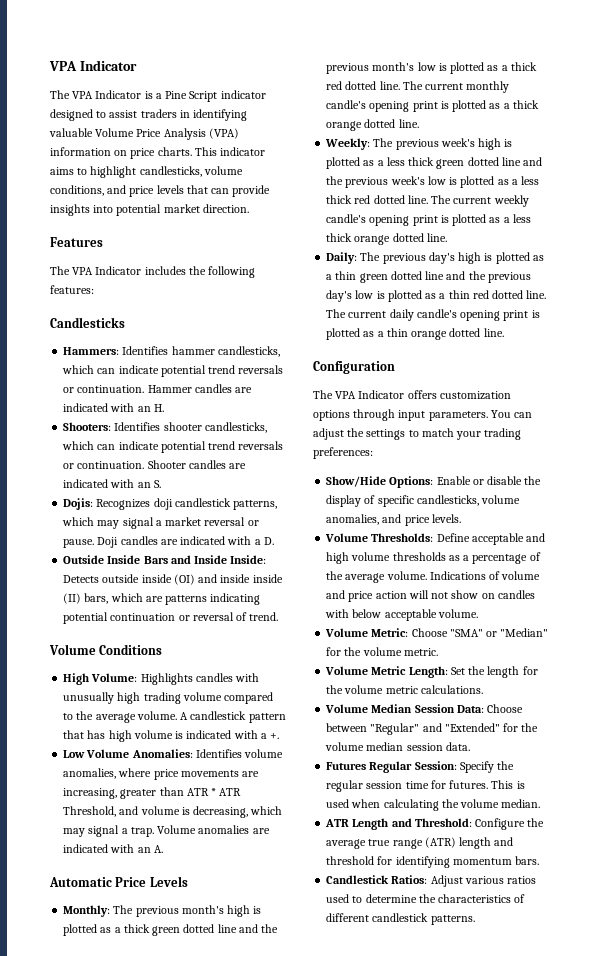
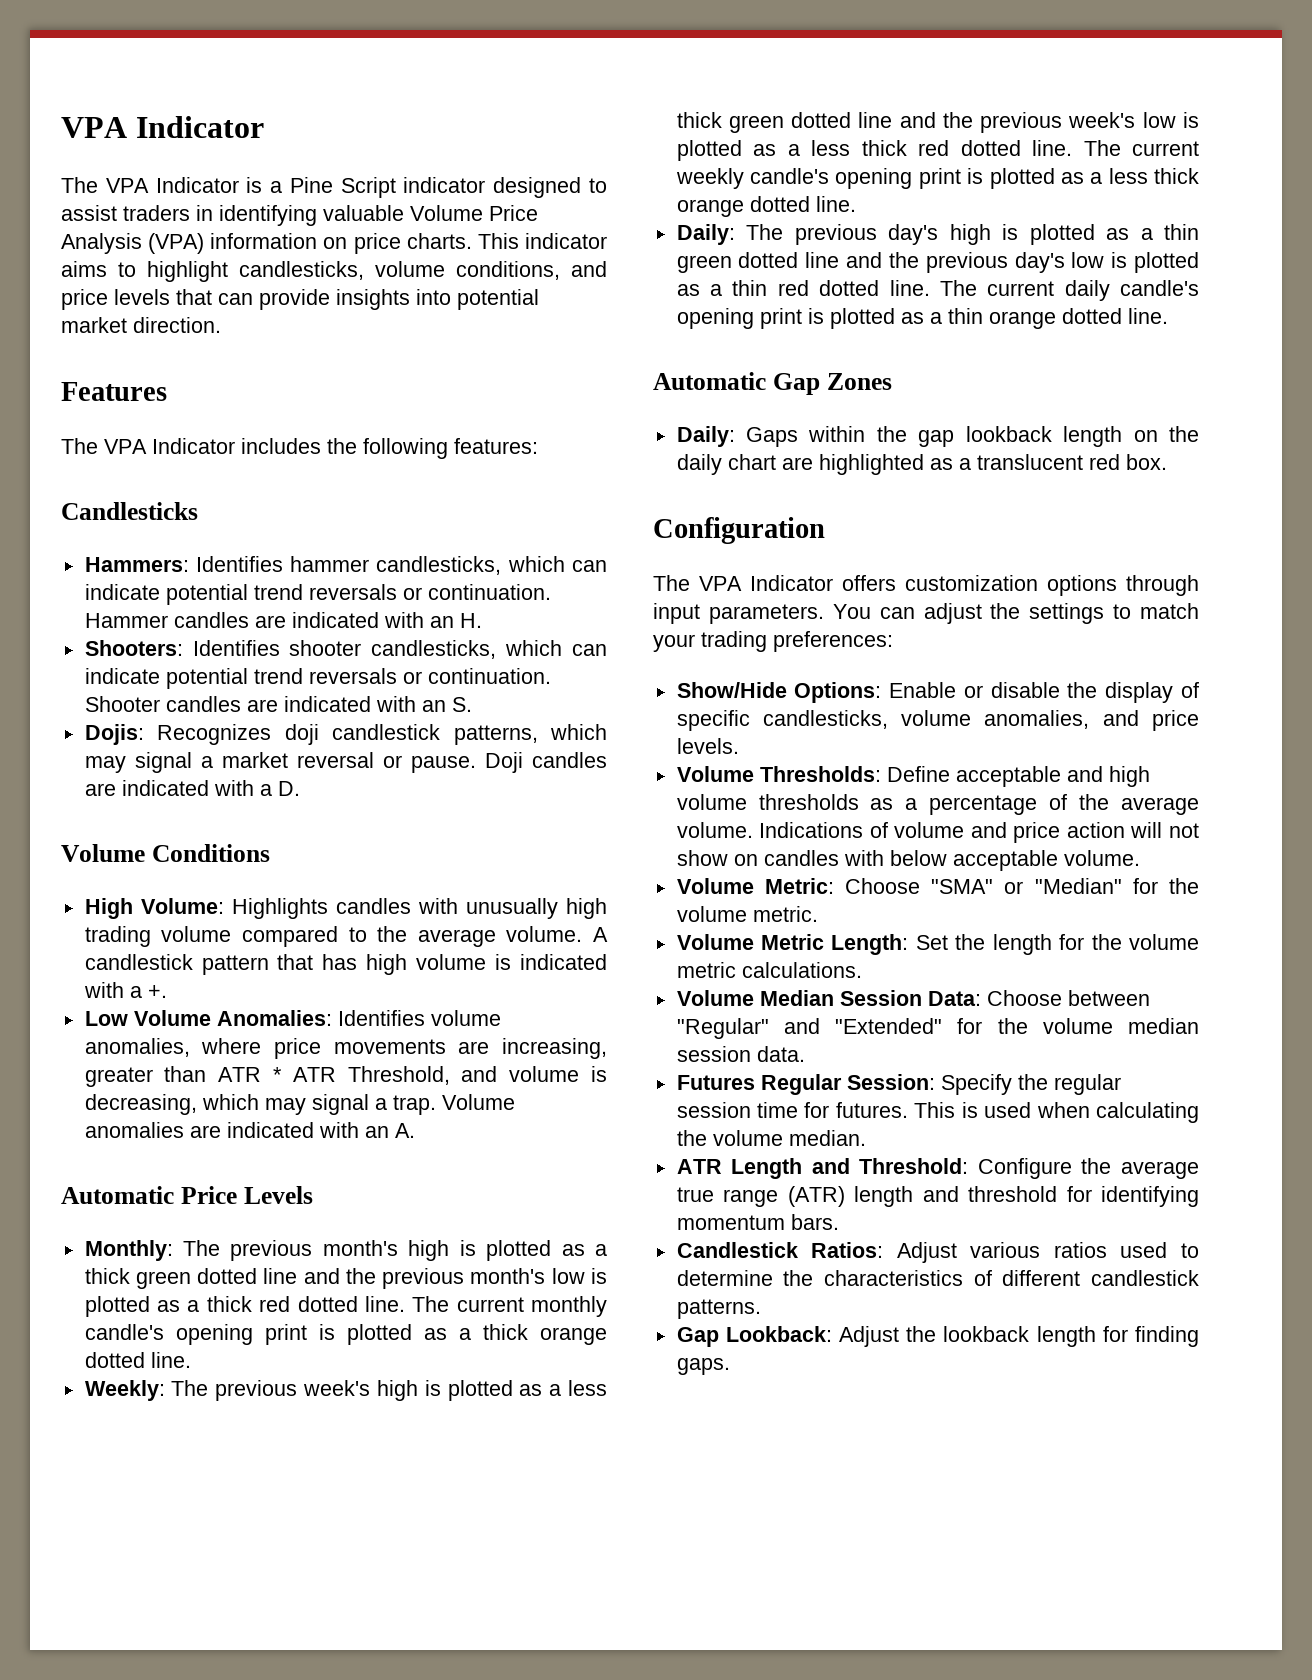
- Outside Inside Bars and Inside Inside: Detects outside inside (OI) and inside inside (II) bars, which are patterns indicating potential continuation or reversal of trend.
+ Automatic Gap Zones
+ Daily: Gaps within the gap lookback length on the daily chart are highlighted as a translucent red box.
+ Gap Lookback: Adjust the lookback length for finding gaps.

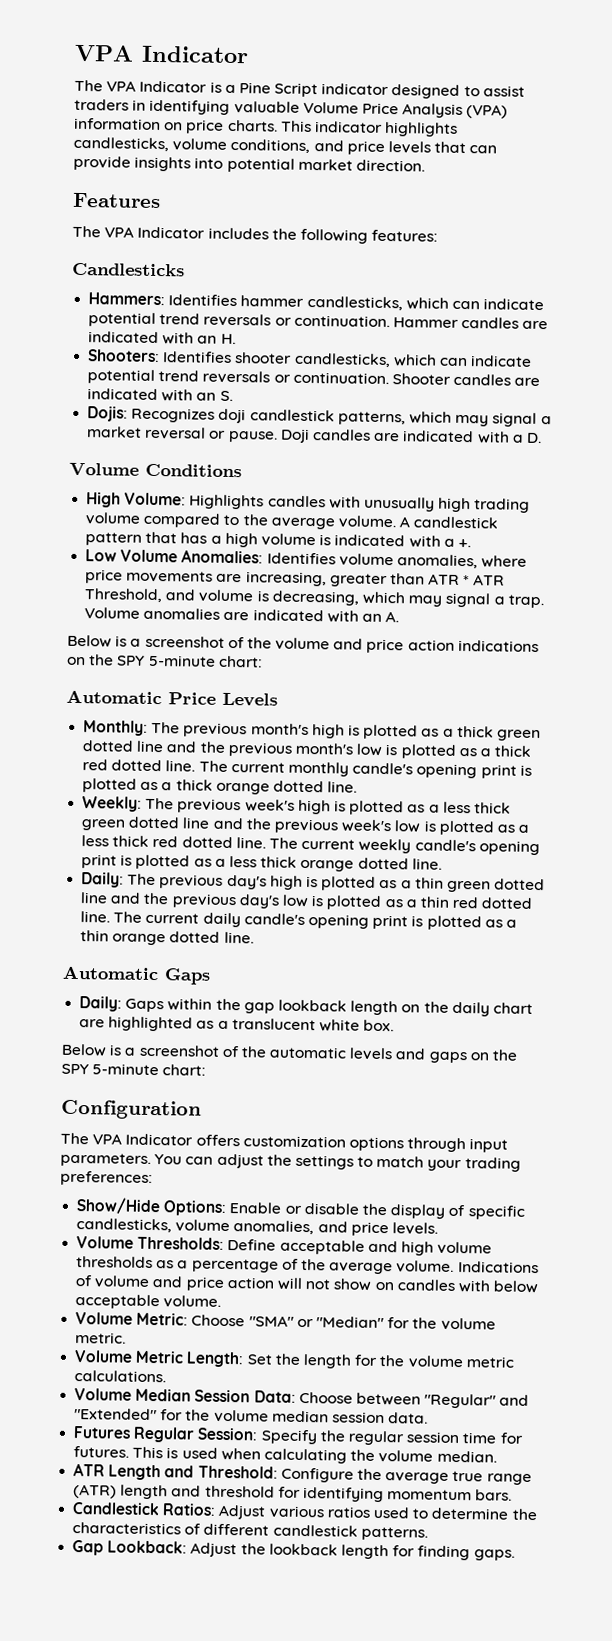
- This indicator aims to highlight candlesticks, volume conditions, and price levels that can provide insights into potential market direction.
+ This indicator highlights candlesticks, volume conditions, and price levels that can provide insights into potential market direction.
- A candlestick pattern that has high volume is indicated with a +.
+ A candlestick pattern that has a high volume is indicated with a +.
+ Below is a screenshot of the volume and price action indications on the SPY 5-minute chart:
- Automatic Gap Zones
+ Automatic Gaps
- Daily: Gaps within the gap lookback length on the daily chart are highlighted as a translucent red box.
+ Daily: Gaps within the gap lookback length on the daily chart are highlighted as a translucent white box.
+ Below is a screenshot of the automatic levels and gaps on the SPY 5-minute chart:

